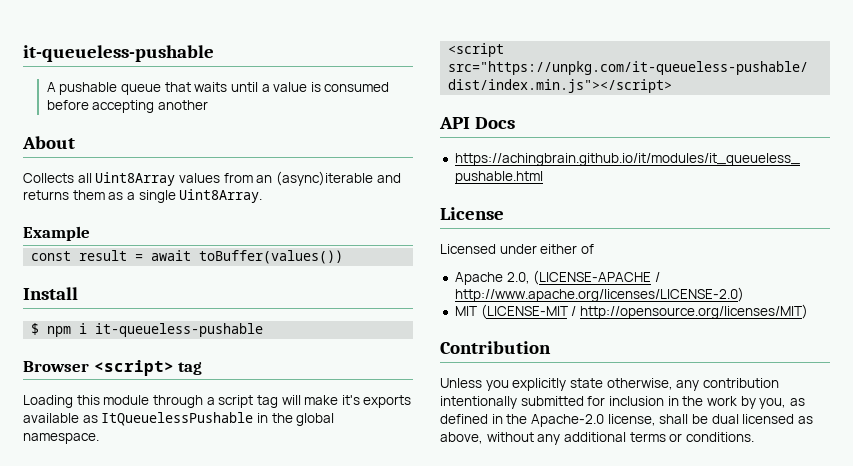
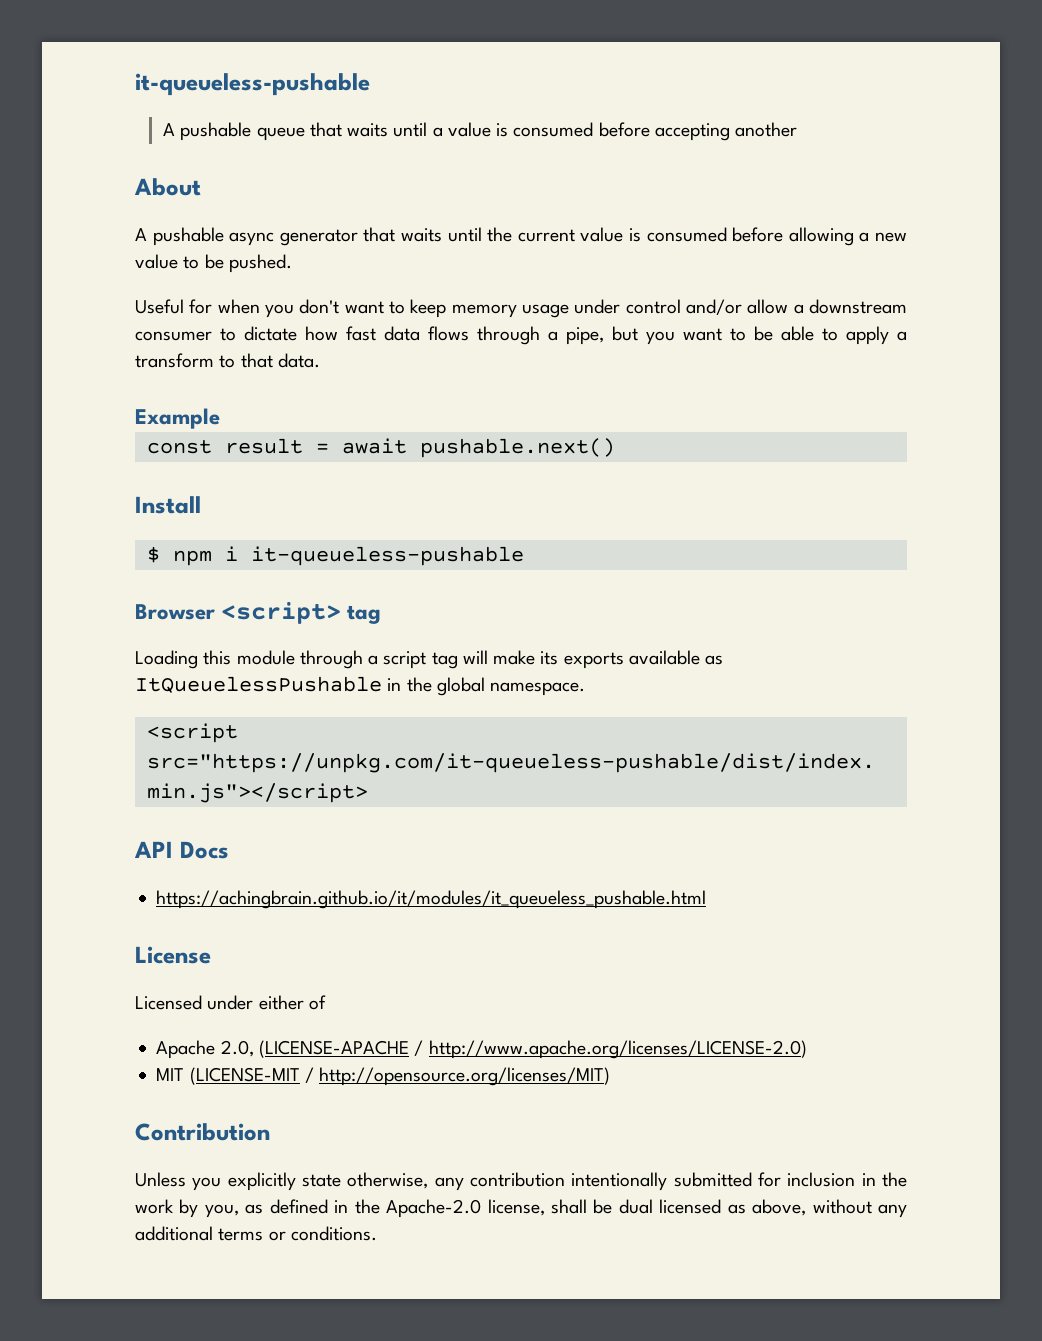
- Collects all Uint8Array values from an (async)iterable and returns them as a single Uint8Array.
+ A pushable async generator that waits until the current value is consumed before allowing a new value to be pushed.
+ Useful for when you don't want to keep memory usage under control and/or allow a downstream consumer to dictate how fast data flows through a pipe, but you want to be able to apply a transform to that data.
- const result = await toBuffer(values())
+ const result = await pushable.next()
- Loading this module through a script tag will make it's exports available as ItQueuelessPushable in the global namespace.
+ Loading this module through a script tag will make its exports available as ItQueuelessPushable in the global namespace.

